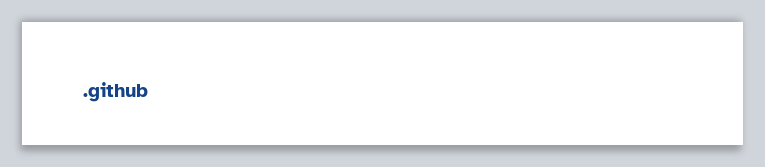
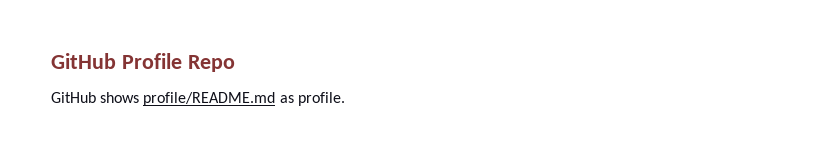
- .github
+ GitHub Profile Repo
+ GitHub shows profile/README.md as profile.

